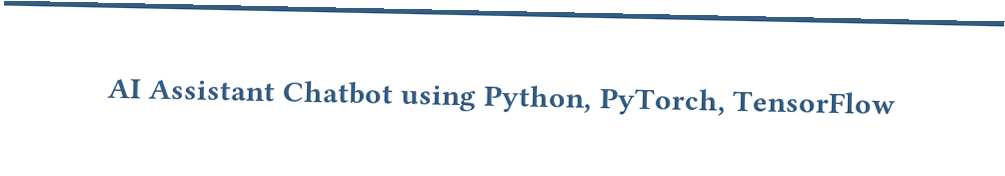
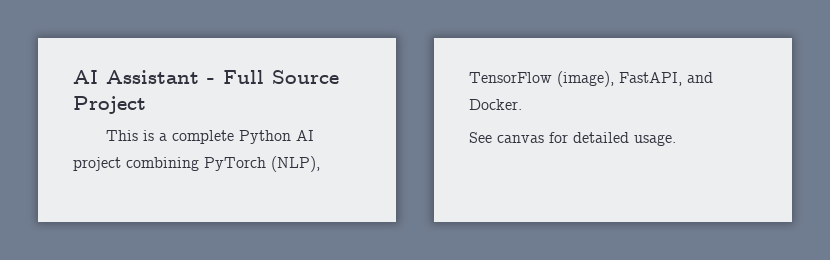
- AI Assistant Chatbot using Python, PyTorch, TensorFlow
+ AI Assistant - Full Source Project
+ This is a complete Python AI project combining PyTorch (NLP), TensorFlow (image), FastAPI, and Docker.
+ See canvas for detailed usage.

